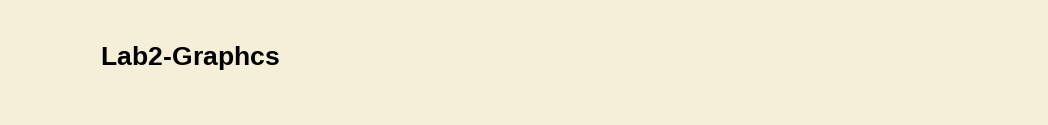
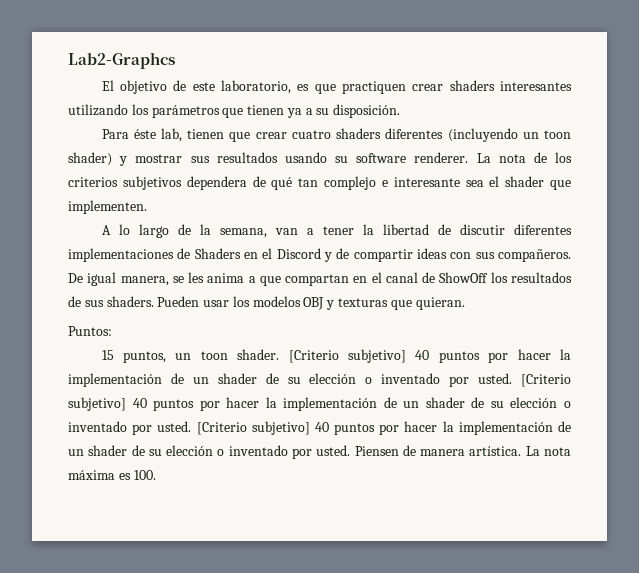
+ El objetivo de este laboratorio, es que practiquen crear shaders interesantes utilizando los parámetros que tienen ya a su disposición.
+ Para éste lab, tienen que crear cuatro shaders diferentes (incluyendo un toon shader) y mostrar sus resultados usando su software renderer. La nota de los criterios subjetivos dependera de qué tan complejo e interesante sea el shader que implementen.
+ A lo largo de la semana, van a tener la libertad de discutir diferentes implementaciones de Shaders en el Discord y de compartir ideas con sus compañeros. De igual manera, se les anima a que compartan en el canal de ShowOff los resultados de sus shaders. Pueden usar los modelos OBJ y texturas que quieran.
+ Puntos:
+ 15 puntos, un toon shader. [Criterio subjetivo] 40 puntos por hacer la implementación de un shader de su elección o inventado por usted. [Criterio subjetivo] 40 puntos por hacer la implementación de un shader de su elección o inventado por usted. [Criterio subjetivo] 40 puntos por hacer la implementación de un shader de su elección o inventado por usted. Piensen de manera artística. La nota máxima es 100.

